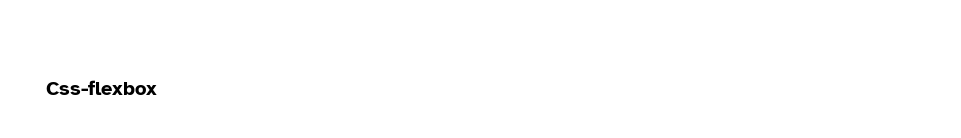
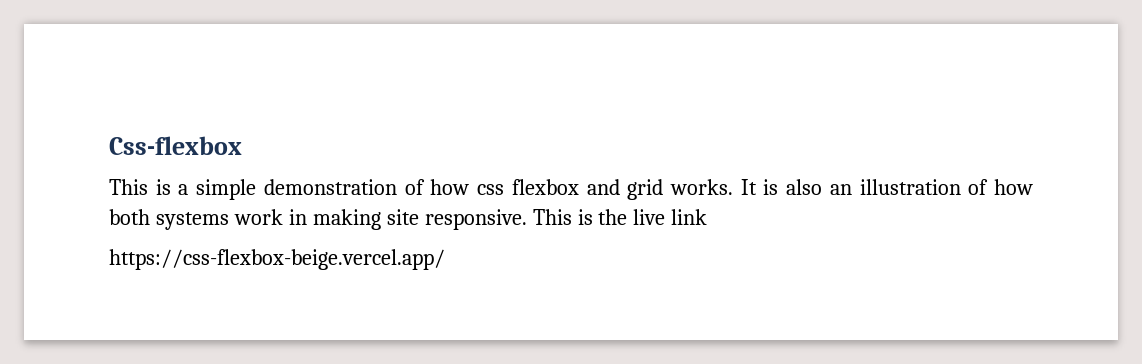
+ This is a simple demonstration of how css flexbox and grid works. It is also an illustration of how both systems work in making site responsive. This is the live link
+ https://css-flexbox-beige.vercel.app/

